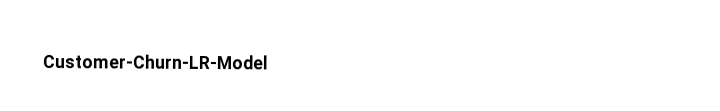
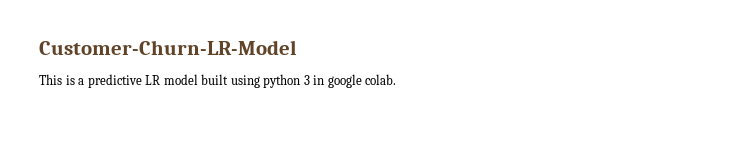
+ This is a predictive LR model built using python 3 in google colab.

